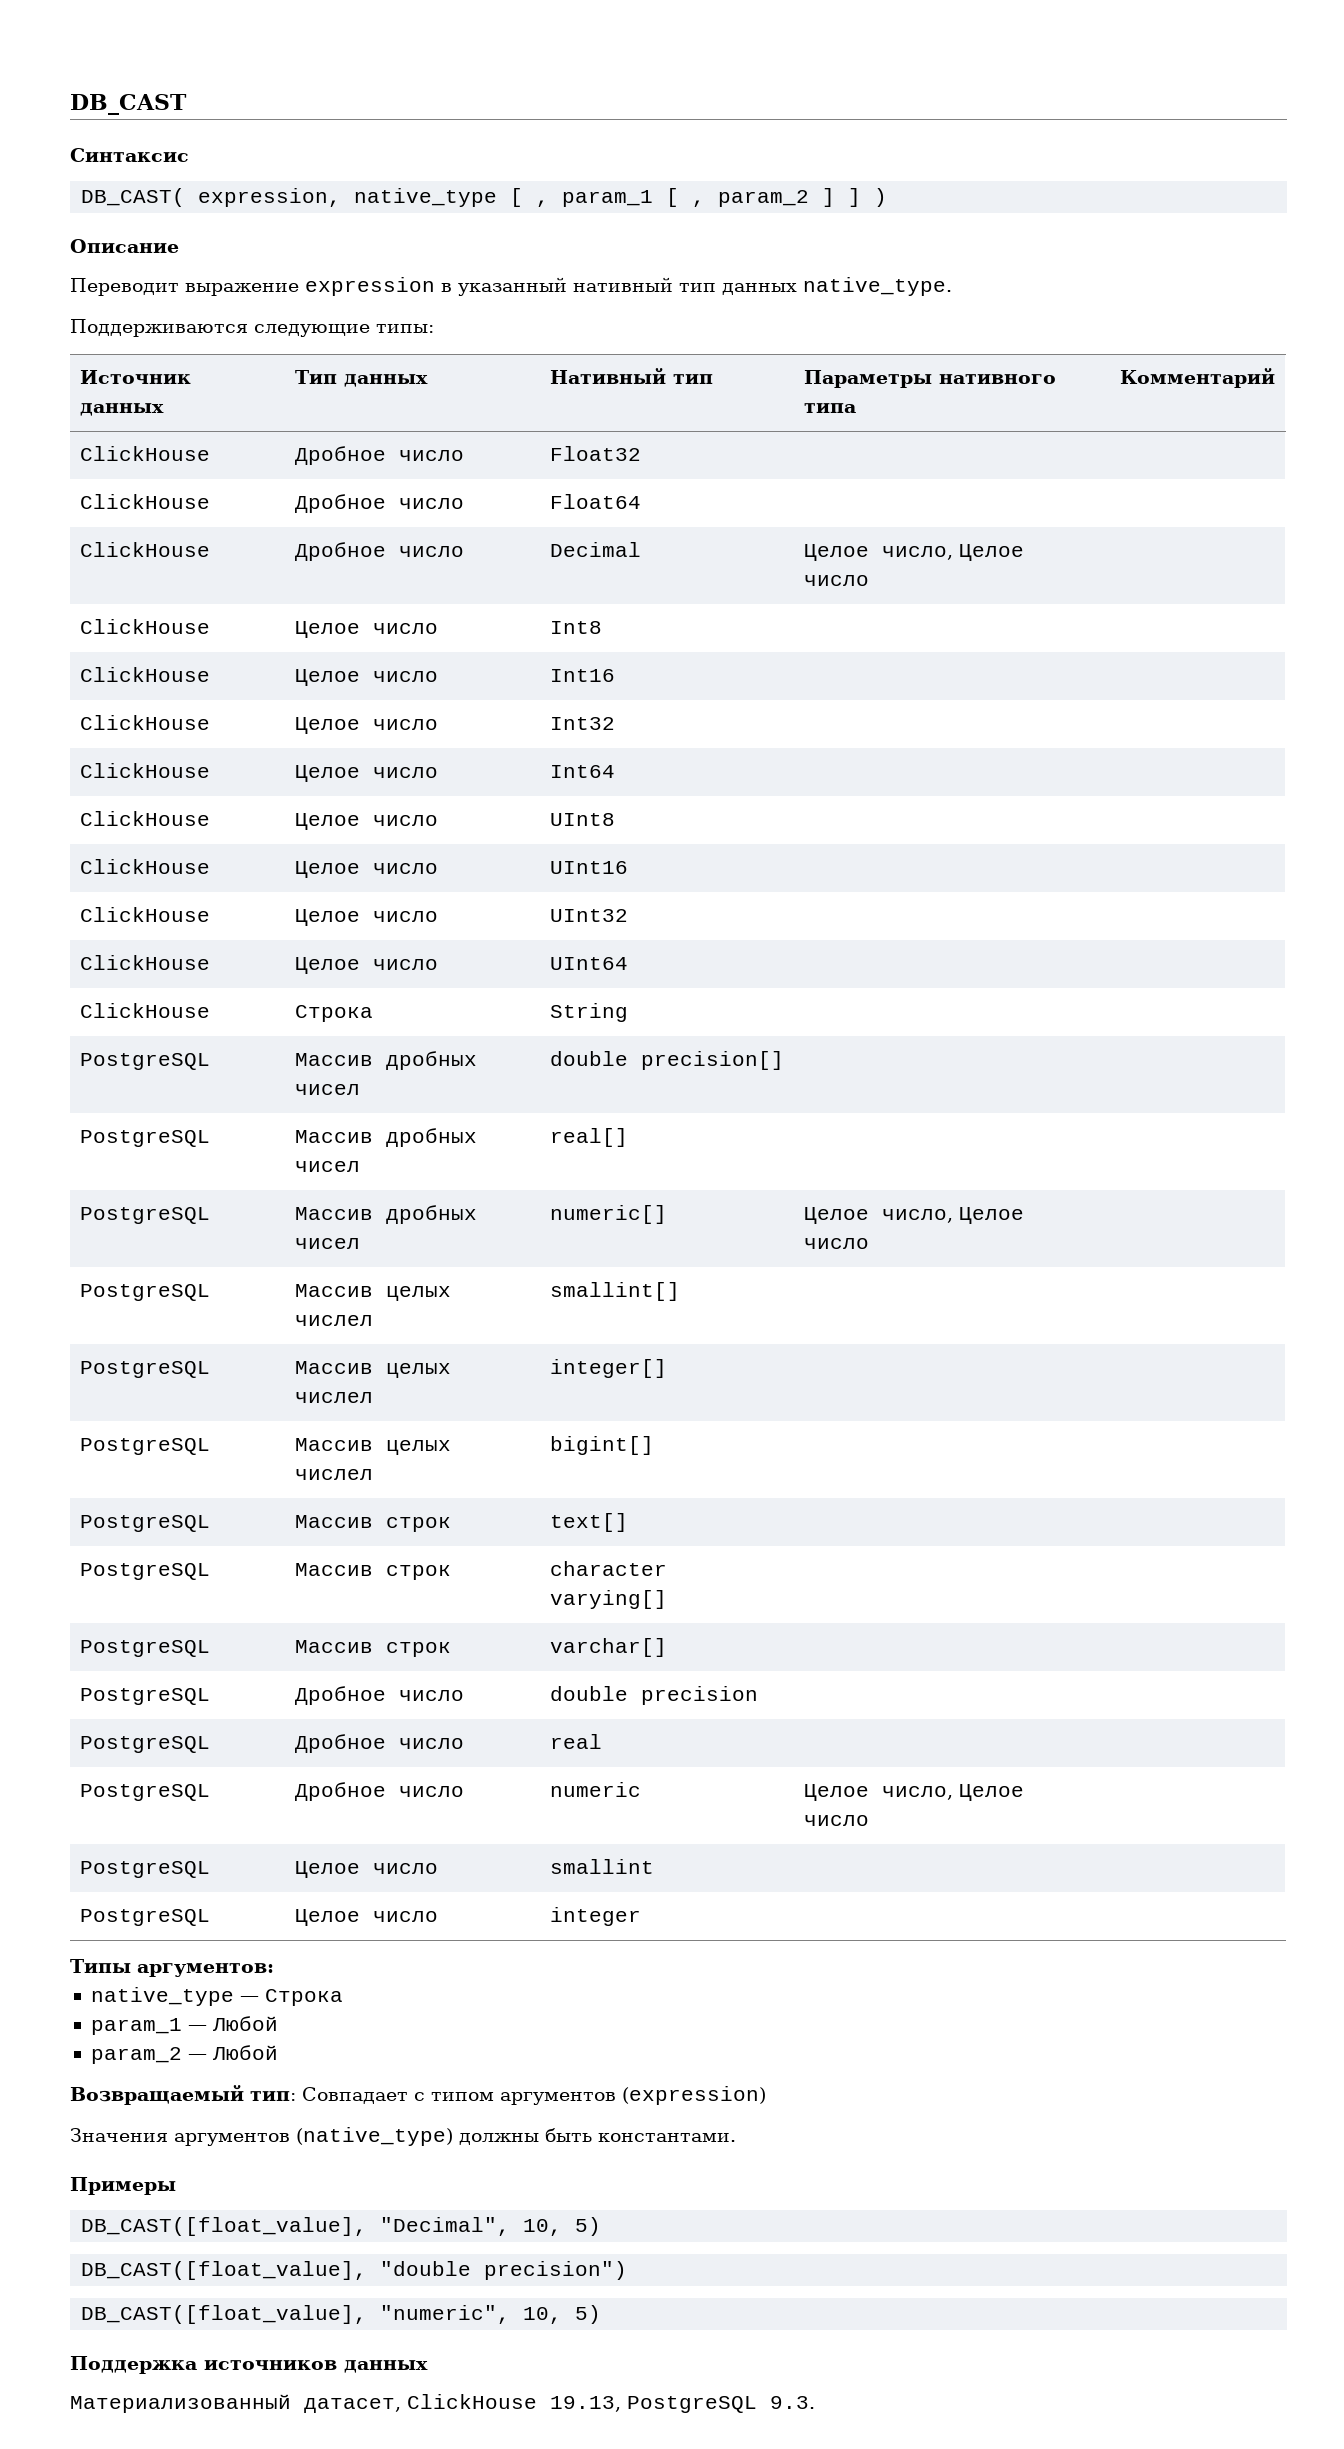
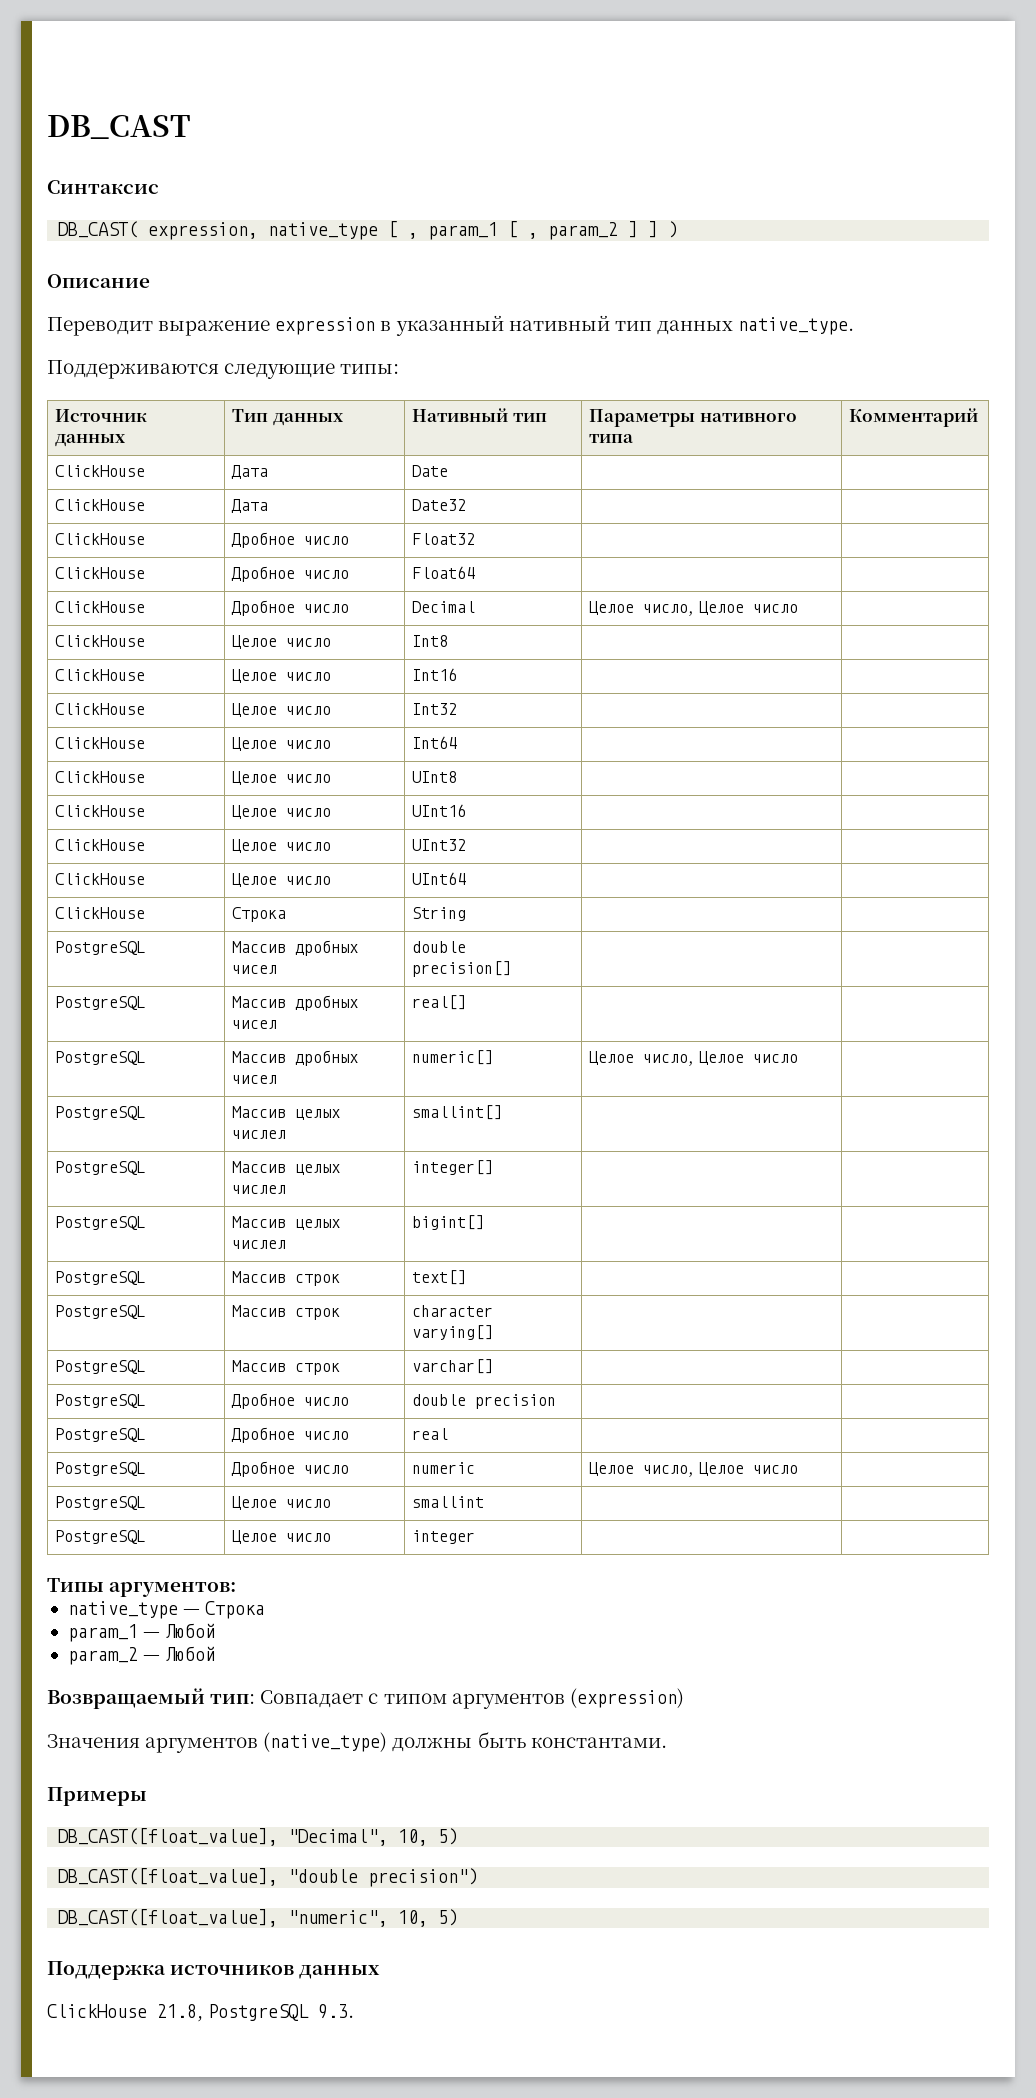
+ ClickHouse | Дата | Date | |
+ ClickHouse | Дата | Date32 | |
- Материализованный датасет, ClickHouse 19.13, PostgreSQL 9.3.
+ ClickHouse 21.8, PostgreSQL 9.3.

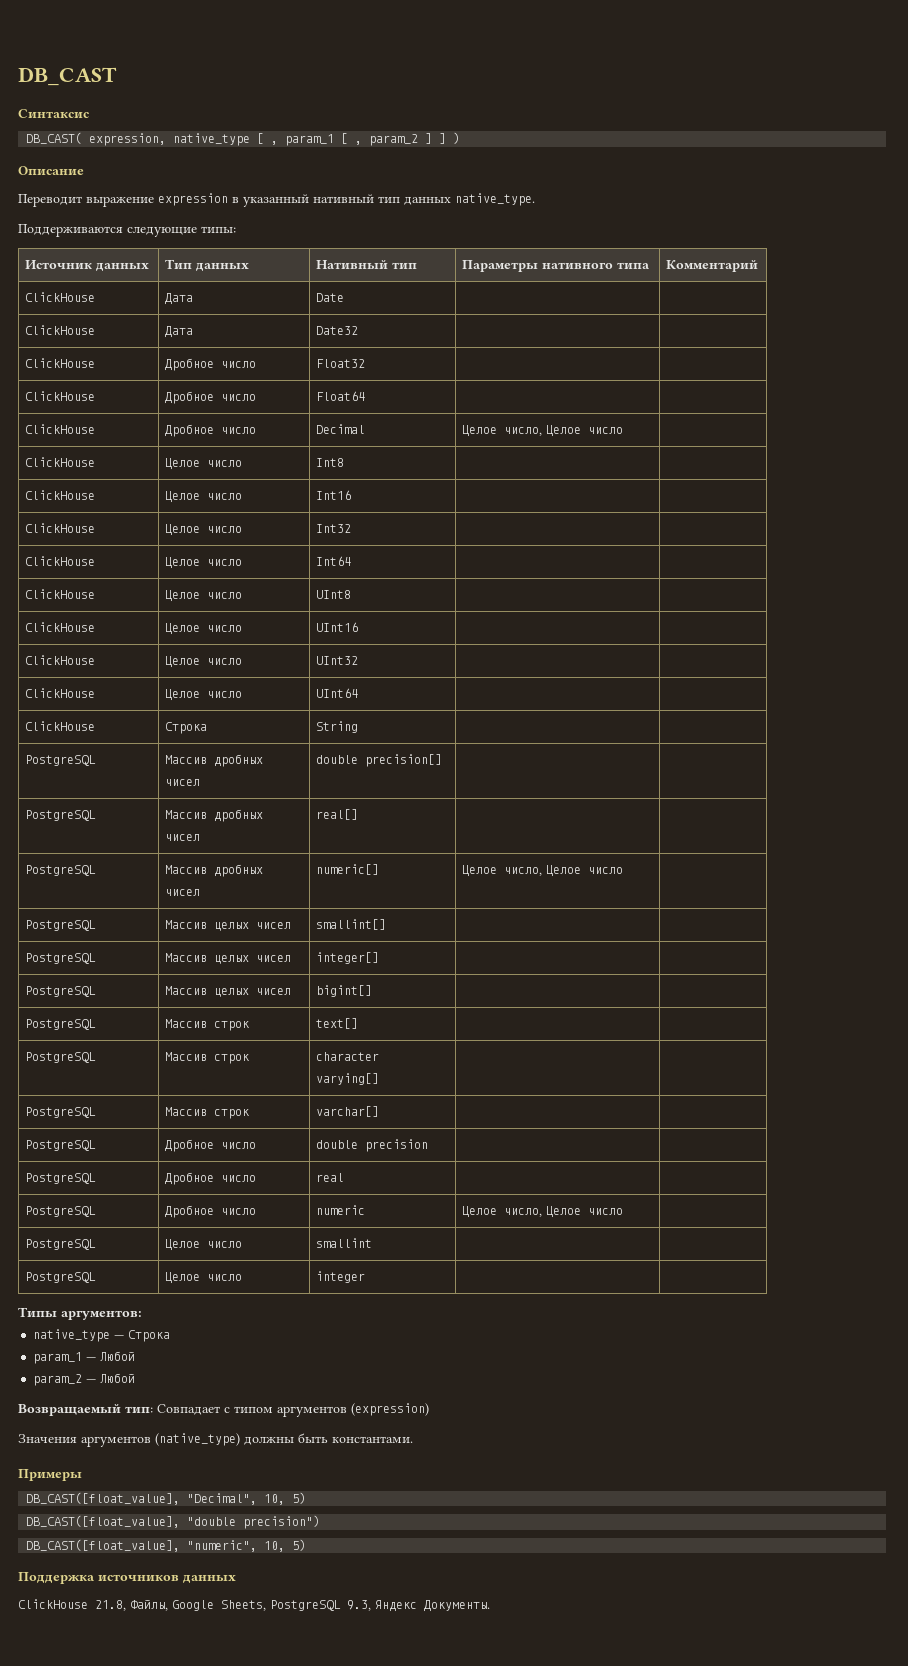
- PostgreSQL | Массив целых числел | smallint[] | |
+ PostgreSQL | Массив целых чисел | smallint[] | |
- PostgreSQL | Массив целых числел | integer[] | |
+ PostgreSQL | Массив целых чисел | integer[] | |
- PostgreSQL | Массив целых числел | bigint[] | |
+ PostgreSQL | Массив целых чисел | bigint[] | |
- ClickHouse 21.8, PostgreSQL 9.3.
+ ClickHouse 21.8, Файлы, Google Sheets, PostgreSQL 9.3, Яндекс Документы.

